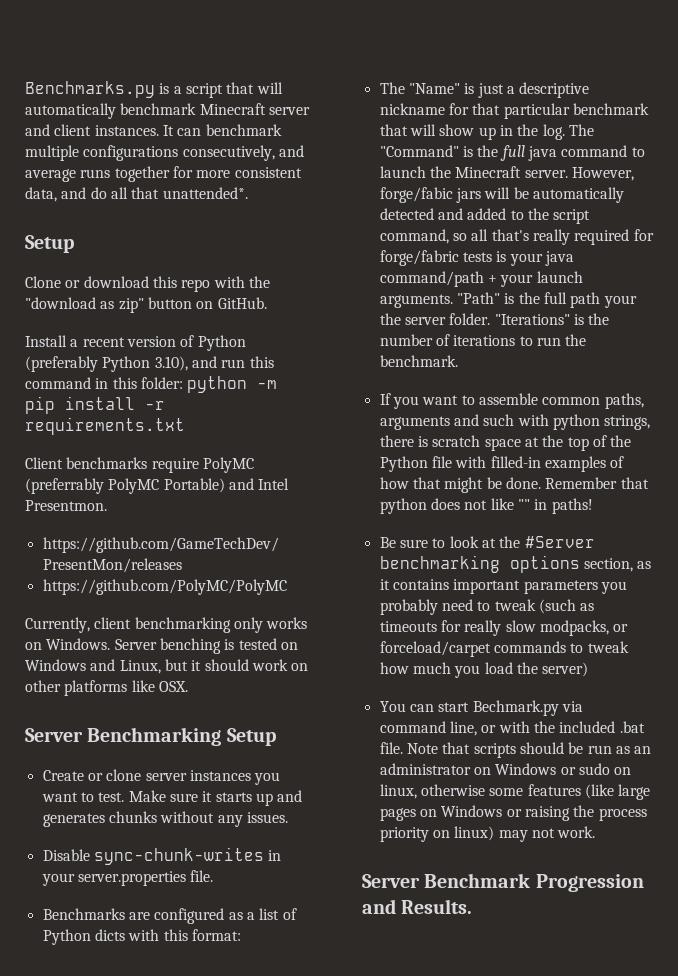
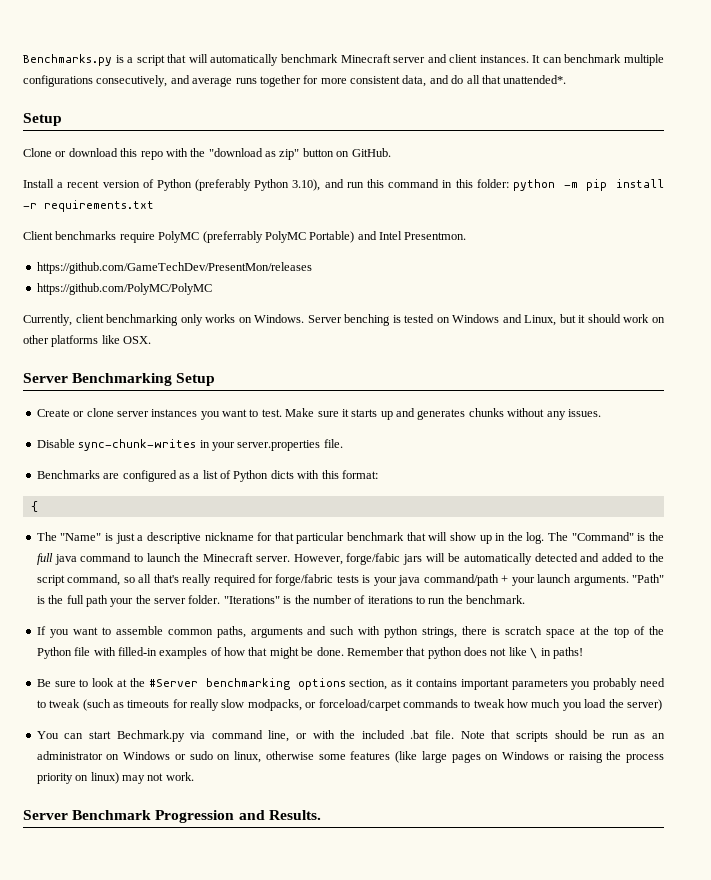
+ {
- Remember that python does not like "" in paths!
+ Remember that python does not like \ in paths!

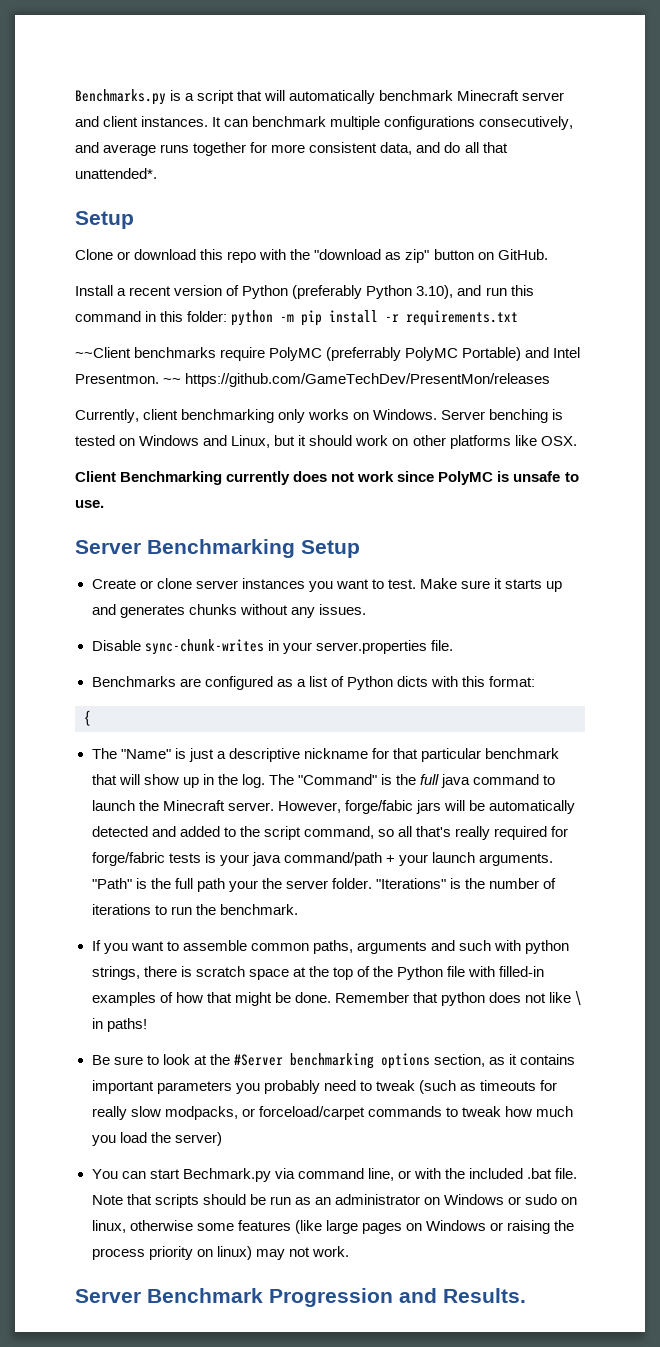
- Client benchmarks require PolyMC (preferrably PolyMC Portable) and Intel Presentmon.
- https://github.com/GameTechDev/PresentMon/releases
+ ~~Client benchmarks require PolyMC (preferrably PolyMC Portable) and Intel Presentmon. ~~ https://github.com/GameTechDev/PresentMon/releases
- https://github.com/PolyMC/PolyMC
+ Client Benchmarking currently does not work since PolyMC is unsafe to use.

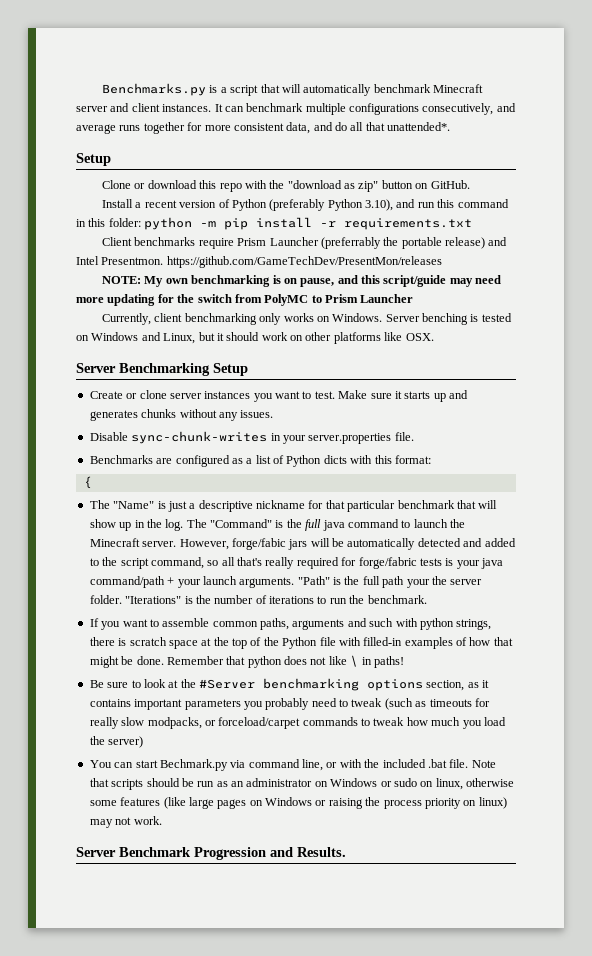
- ~~Client benchmarks require PolyMC (preferrably PolyMC Portable) and Intel Presentmon. ~~ https://github.com/GameTechDev/PresentMon/releases
+ Client benchmarks require Prism Launcher (preferrably the portable release) and Intel Presentmon. https://github.com/GameTechDev/PresentMon/releases
+ NOTE: My own benchmarking is on pause, and this script/guide may need more updating for the switch from PolyMC to Prism Launcher
- Client Benchmarking currently does not work since PolyMC is unsafe to use.

